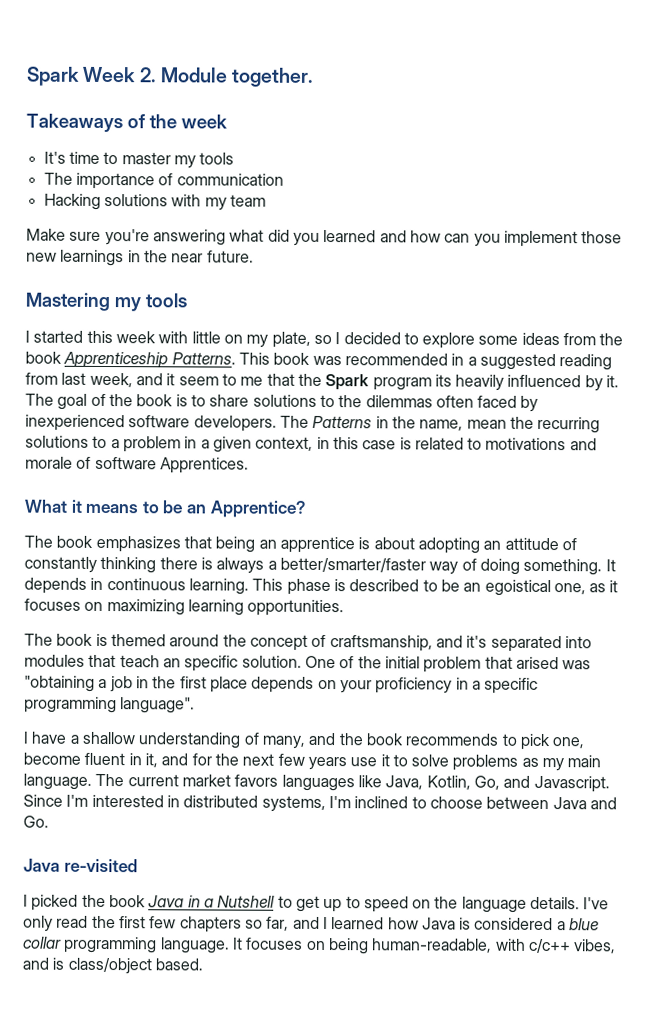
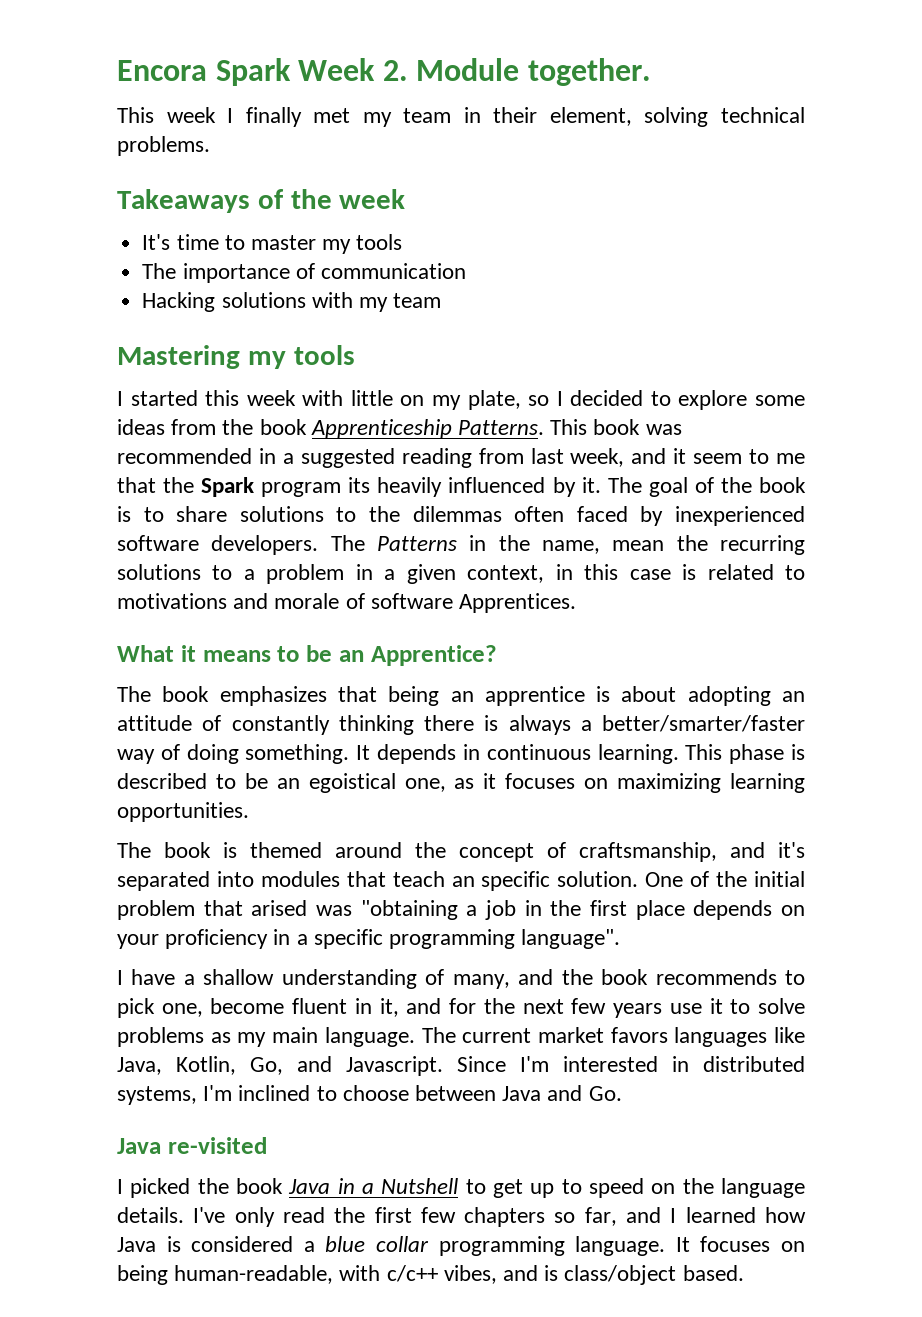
- Spark Week 2. Module together.
+ Encora Spark Week 2. Module together.
+ This week I finally met my team in their element, solving technical problems.
- Make sure you're answering what did you learned and how can you implement those new learnings in the near future.

